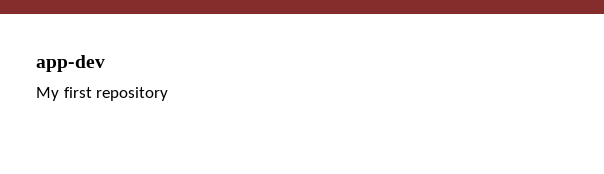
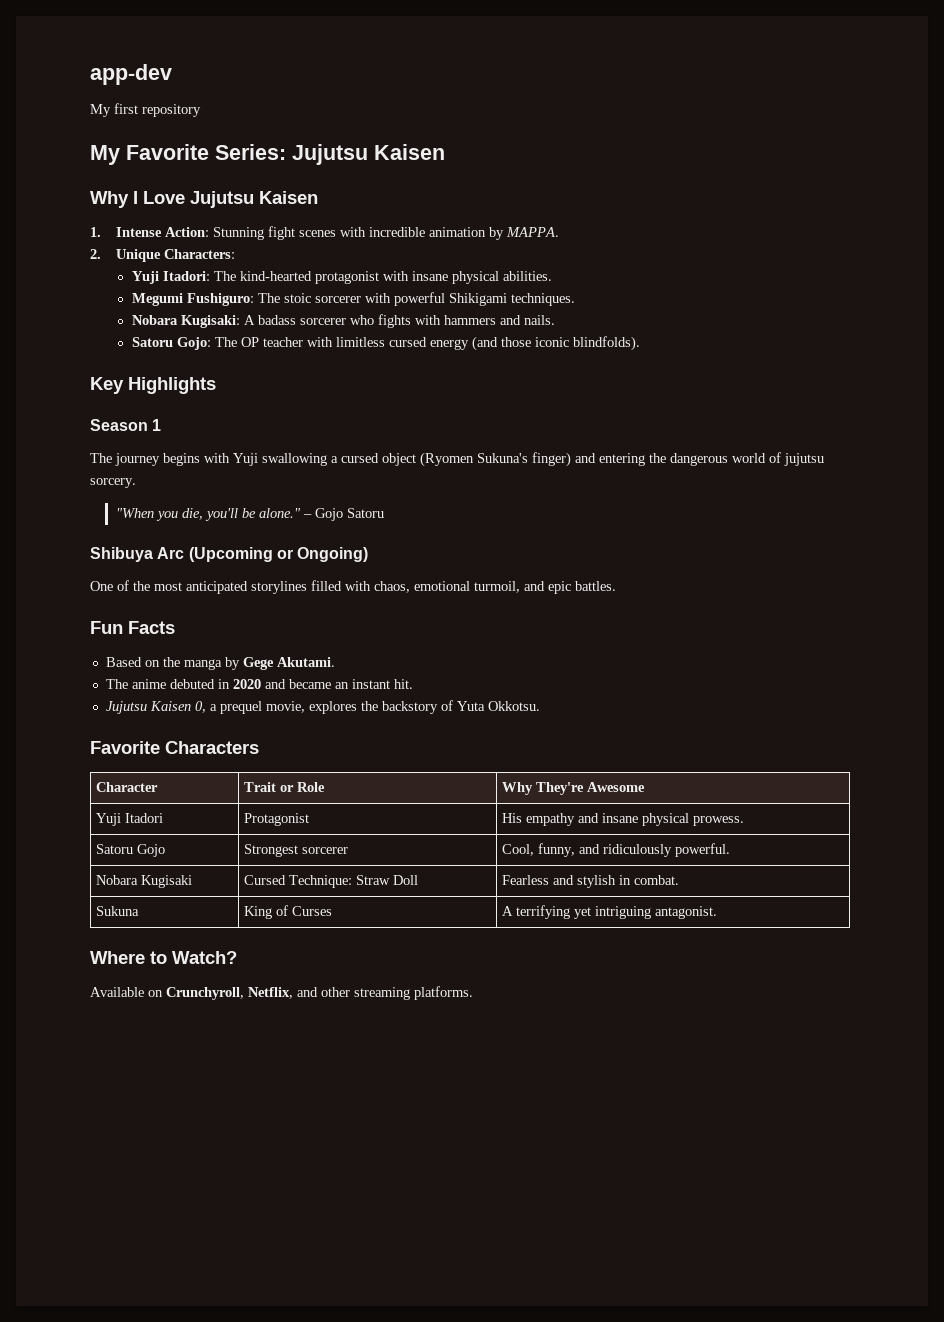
+ My Favorite Series: Jujutsu Kaisen
+ Why I Love Jujutsu Kaisen
+ 1. Intense Action: Stunning fight scenes with incredible animation by MAPPA.
+ 2. Unique Characters:
+ Yuji Itadori: The kind-hearted protagonist with insane physical abilities.
+ Megumi Fushiguro: The stoic sorcerer with powerful Shikigami techniques.
+ Nobara Kugisaki: A badass sorcerer who fights with hammers and nails.
+ Satoru Gojo: The OP teacher with limitless cursed energy (and those iconic blindfolds).
+ Key Highlights
+ Season 1
+ The journey begins with Yuji swallowing a cursed object (Ryomen Sukuna's finger) and entering the dangerous world of jujutsu sorcery.
+ "When you die, you'll be alone." – Gojo Satoru
+ Shibuya Arc (Upcoming or Ongoing)
+ One of the most anticipated storylines filled with chaos, emotional turmoil, and epic battles.
+ Fun Facts
+ Based on the manga by Gege Akutami.
+ The anime debuted in 2020 and became an instant hit.
+ Jujutsu Kaisen 0, a prequel movie, explores the backstory of Yuta Okkotsu.
+ Favorite Characters
+ Character | Trait or Role | Why They're Awesome
+ Yuji Itadori | Protagonist | His empathy and insane physical prowess.
+ Satoru Gojo | Strongest sorcerer | Cool, funny, and ridiculously powerful.
+ Nobara Kugisaki | Cursed Technique: Straw Doll | Fearless and stylish in combat.
+ Sukuna | King of Curses | A terrifying yet intriguing antagonist.
+ Where to Watch?
+ Available on Crunchyroll, Netflix, and other streaming platforms.

